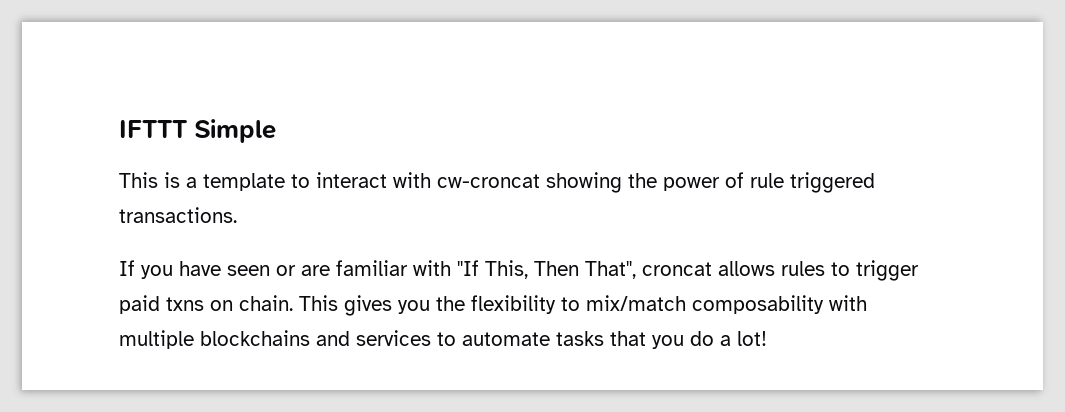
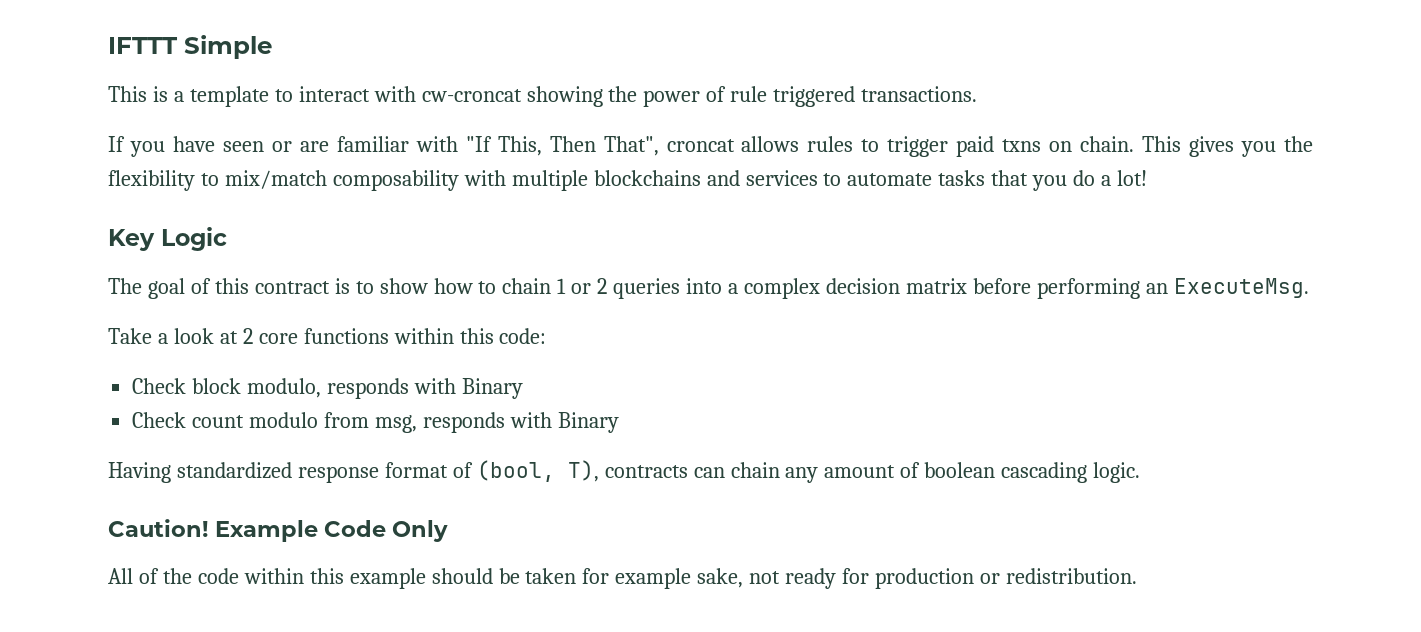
+ Key Logic
+ The goal of this contract is to show how to chain 1 or 2 queries into a complex decision matrix before performing an ExecuteMsg.
+ Take a look at 2 core functions within this code:
+ Check block modulo, responds with Binary
+ Check count modulo from msg, responds with Binary
+ Having standardized response format of (bool, T), contracts can chain any amount of boolean cascading logic.
+ Caution! Example Code Only
+ All of the code within this example should be taken for example sake, not ready for production or redistribution.

